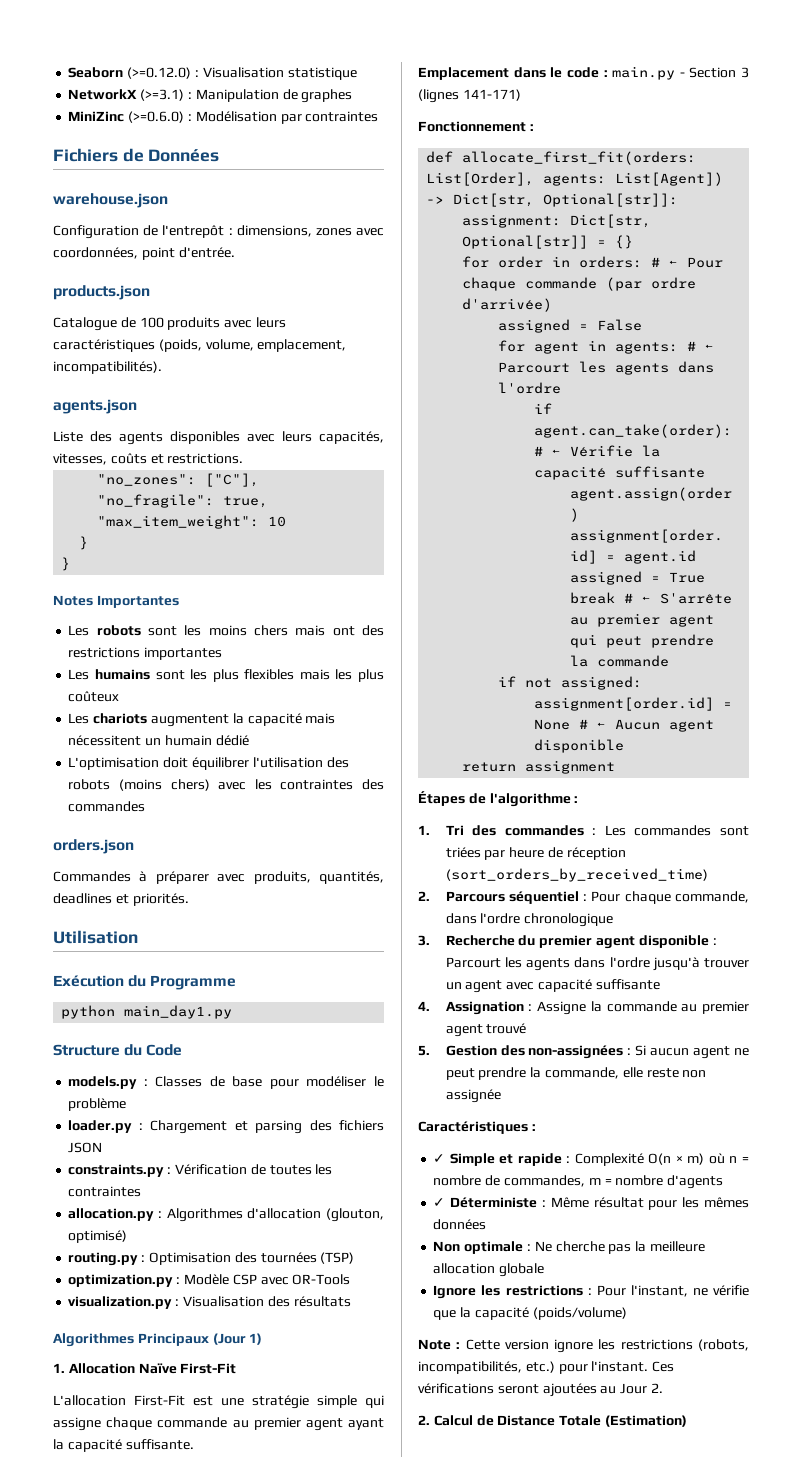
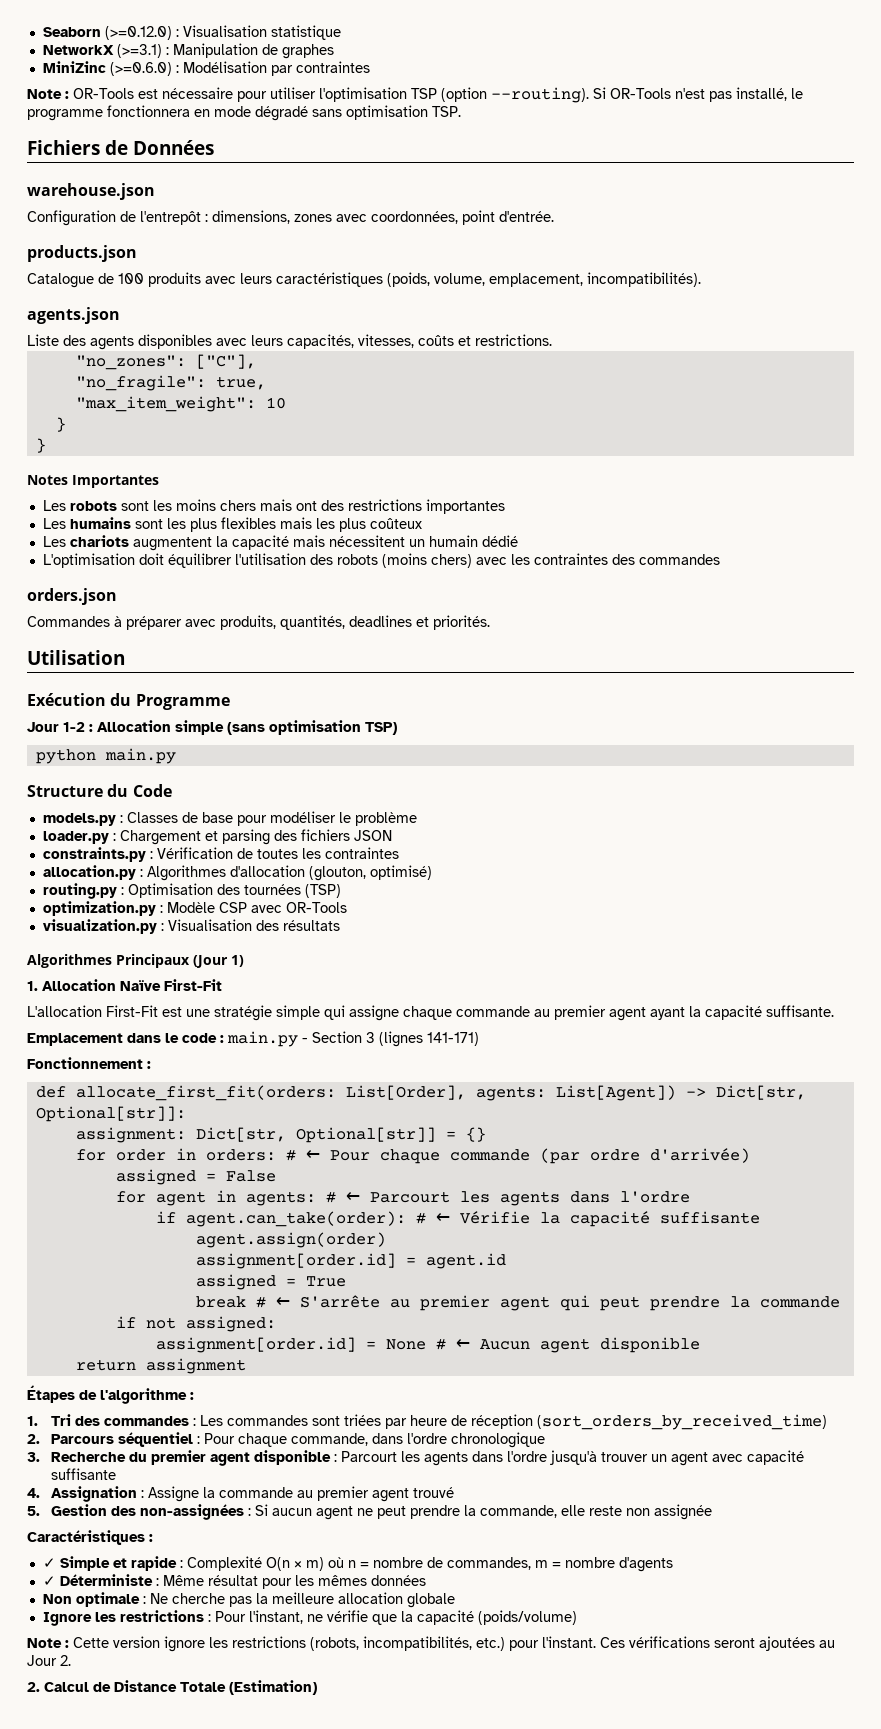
+ Note : OR-Tools est nécessaire pour utiliser l'optimisation TSP (option --routing). Si OR-Tools n'est pas installé, le programme fonctionnera en mode dégradé sans optimisation TSP.
+ Jour 1-2 : Allocation simple (sans optimisation TSP)
- python main_day1.py
+ python main.py

